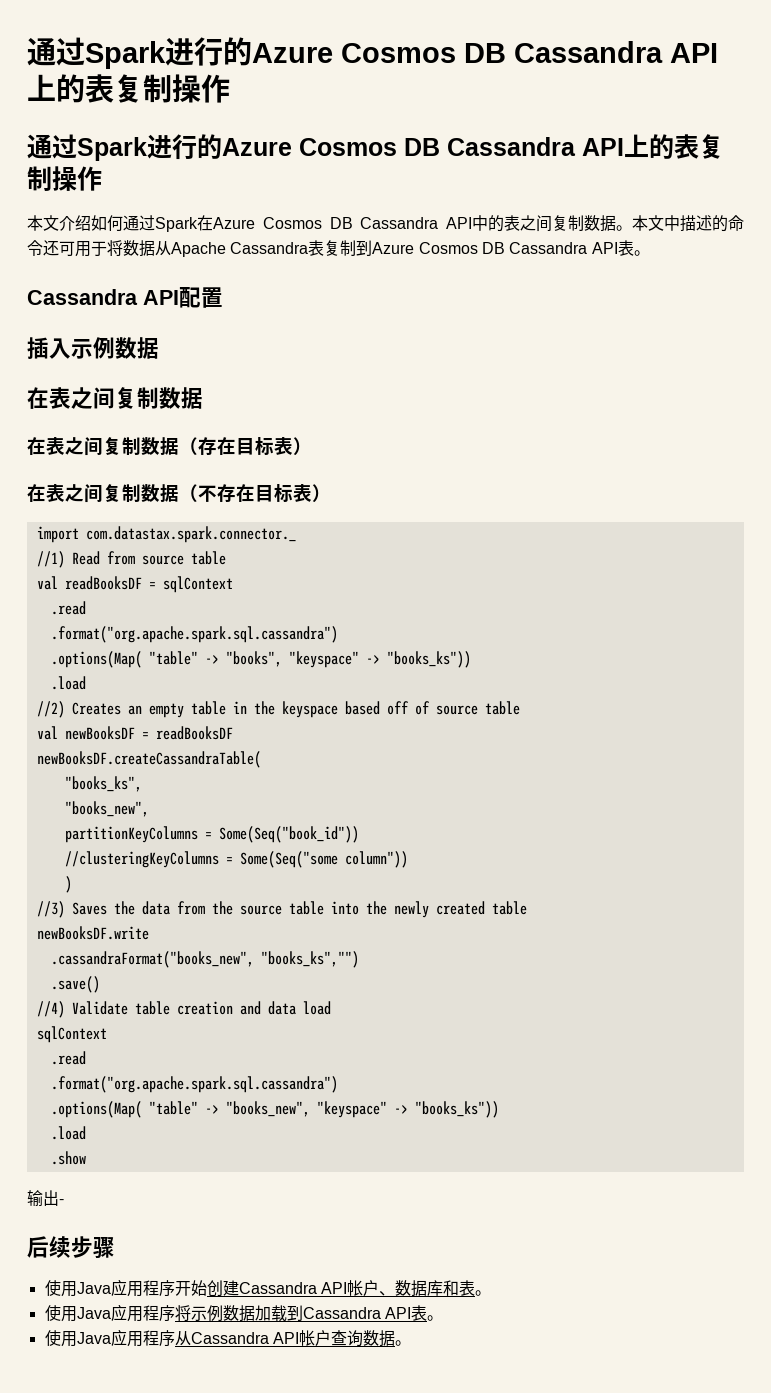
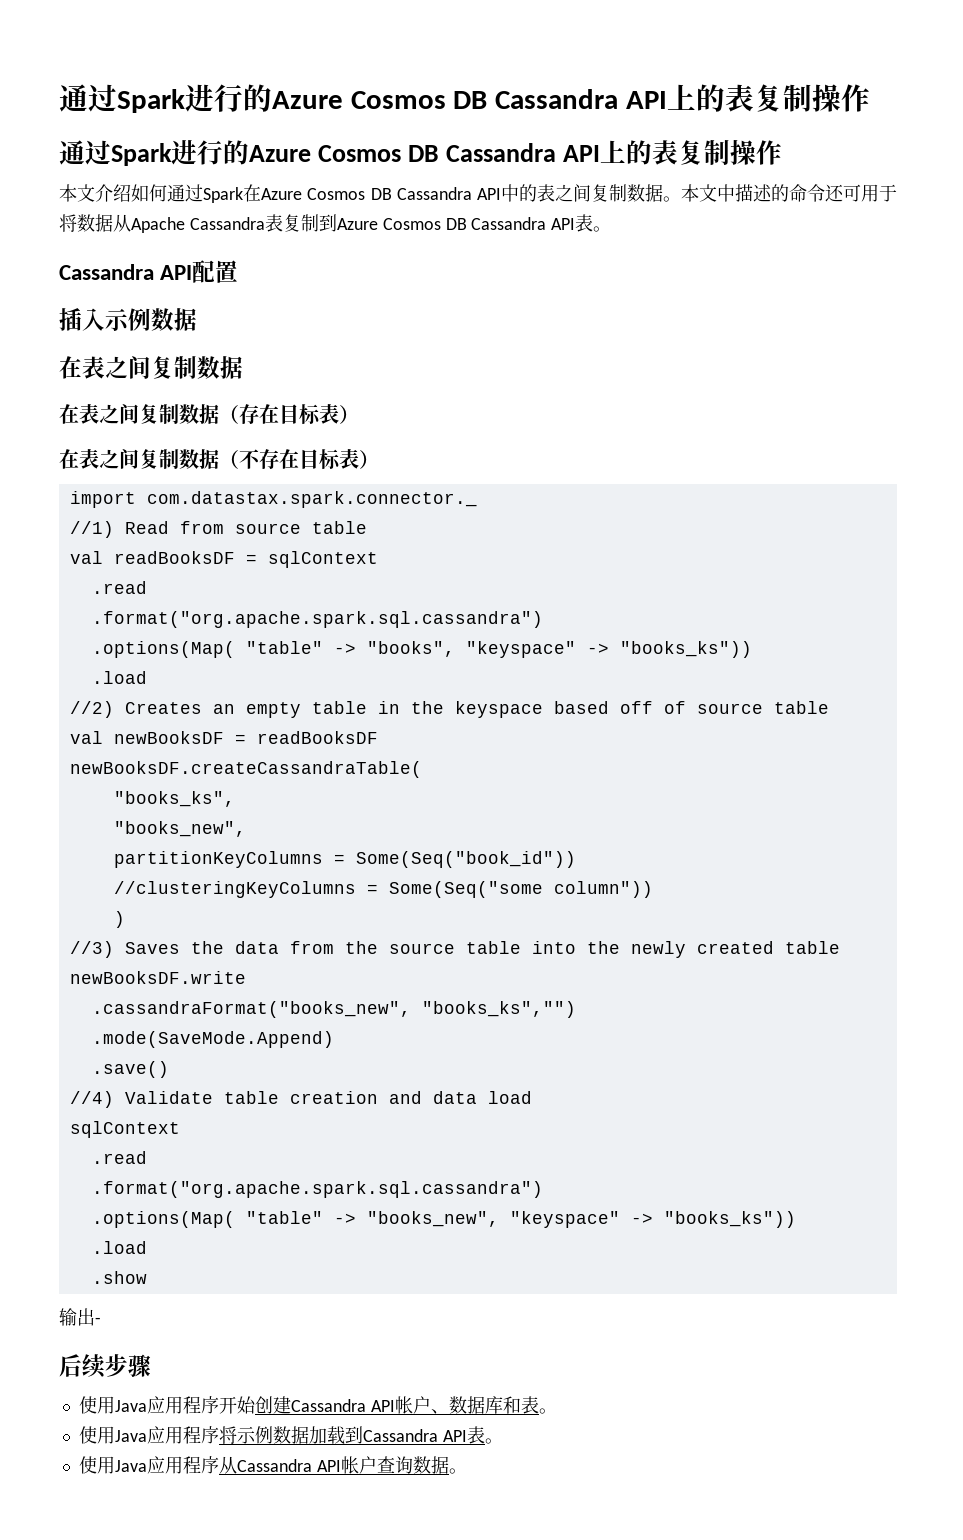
+ .mode(SaveMode.Append)

